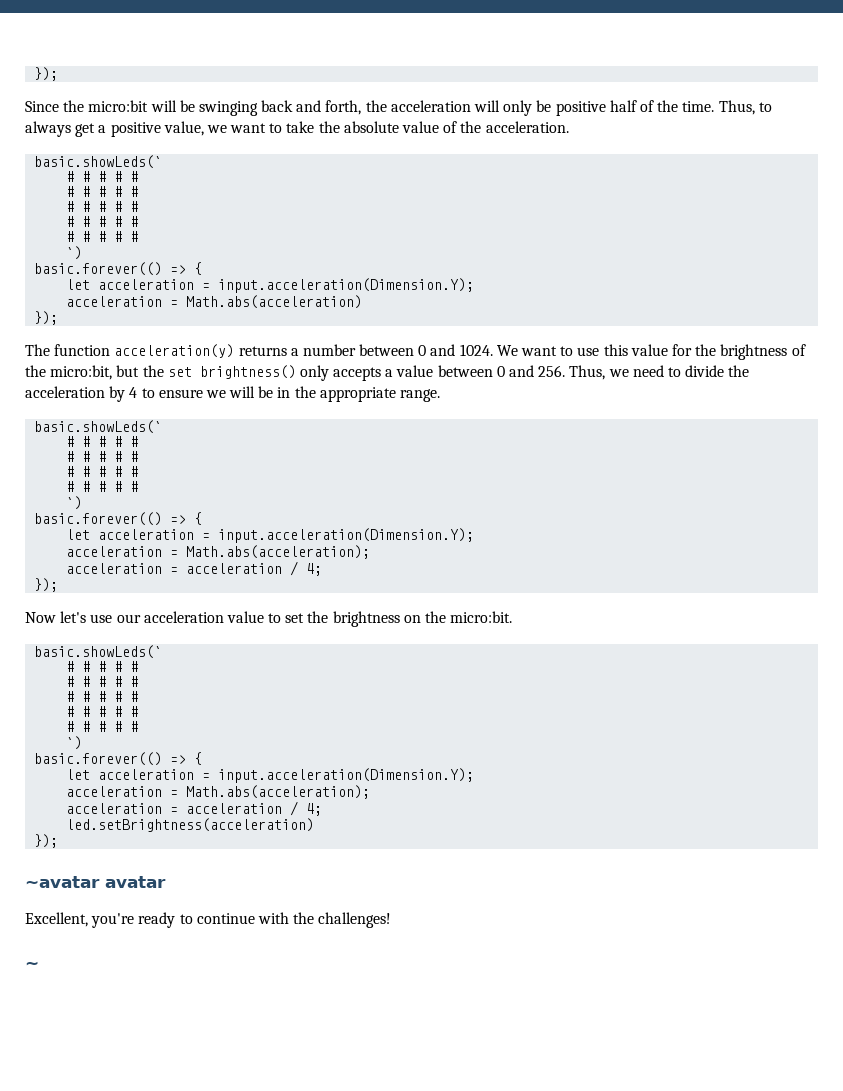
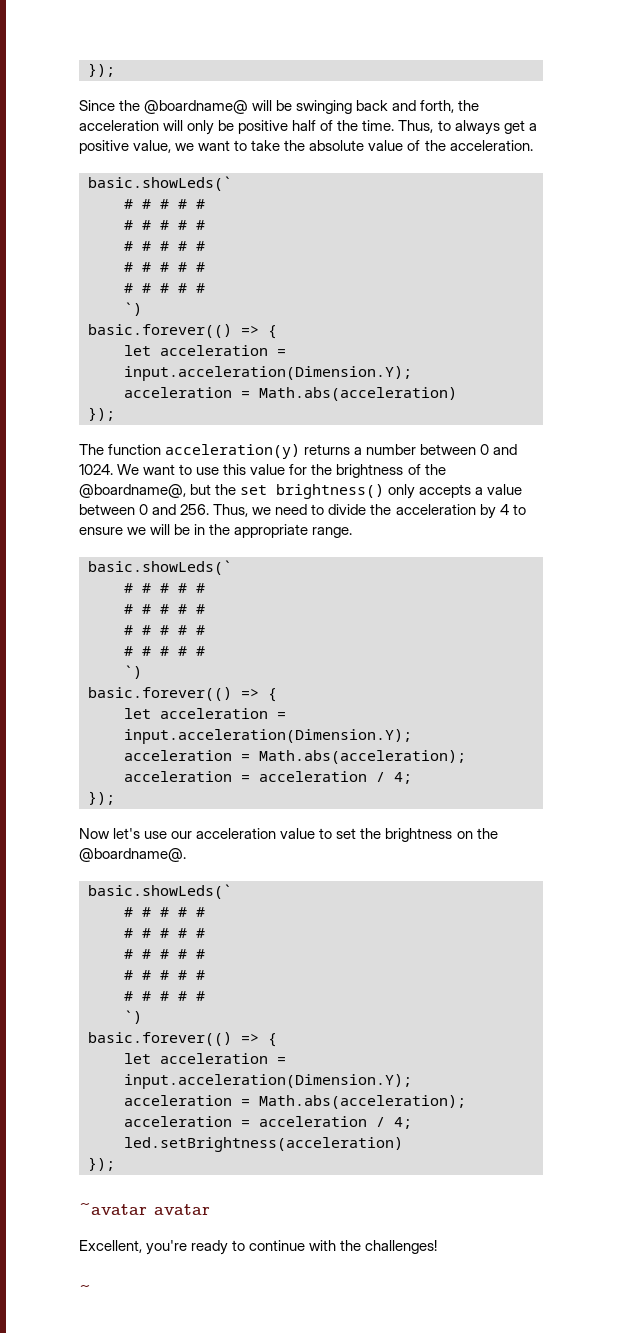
- Since the micro:bit will be swinging back and forth, the acceleration will only be positive half of the time.
+ Since the @boardname@ will be swinging back and forth, the acceleration will only be positive half of the time.
- We want to use this value for the brightness of the micro:bit, but the set brightness() only accepts a value between 0 and 256. Thus, we need to divide the acceleration by 4 to ensure we will be in the appropriate range.
+ We want to use this value for the brightness of the @boardname@, but the set brightness() only accepts a value between 0 and 256. Thus, we need to divide the acceleration by 4 to ensure we will be in the appropriate range.
- Now let's use our acceleration value to set the brightness on the micro:bit.
+ Now let's use our acceleration value to set the brightness on the @boardname@.

